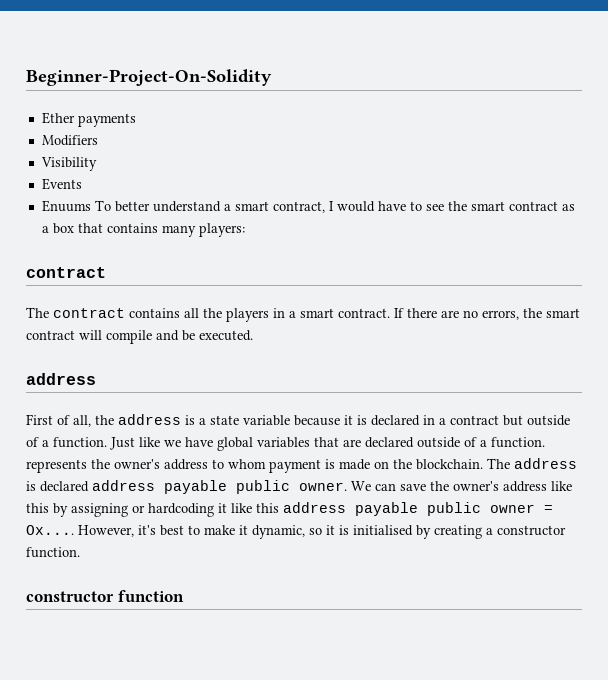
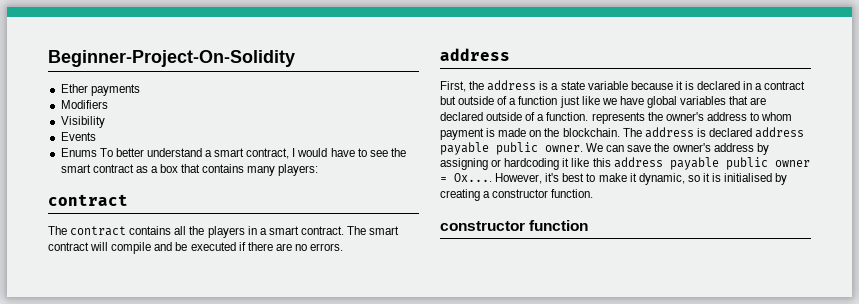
- Enuums To better understand a smart contract, I would have to see the smart contract as a box that contains many players:
+ Enums To better understand a smart contract, I would have to see the smart contract as a box that contains many players:
- If there are no errors, the smart contract will compile and be executed.
+ The smart contract will compile and be executed if there are no errors.
  address
- First of all, the address is a state variable because it is declared in a contract but outside of a function. Just like we have global variables that are declared outside of a function. represents the owner's address to whom payment is made on the blockchain.
+ First, the address is a state variable because it is declared in a contract but outside of a function just like we have global variables that are declared outside of a function. represents the owner's address to whom payment is made on the blockchain.
- We can save the owner's address like this by assigning or hardcoding it like this address payable public owner = Ox....
+ We can save the owner's address by assigning or hardcoding it like this address payable public owner = Ox....

